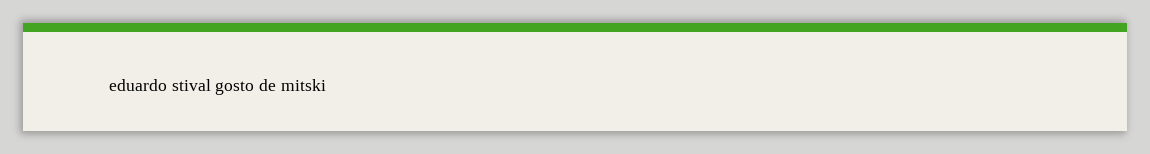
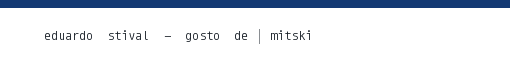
- eduardo stival gosto de mitski
+ eduardo stival - gosto de mitski

